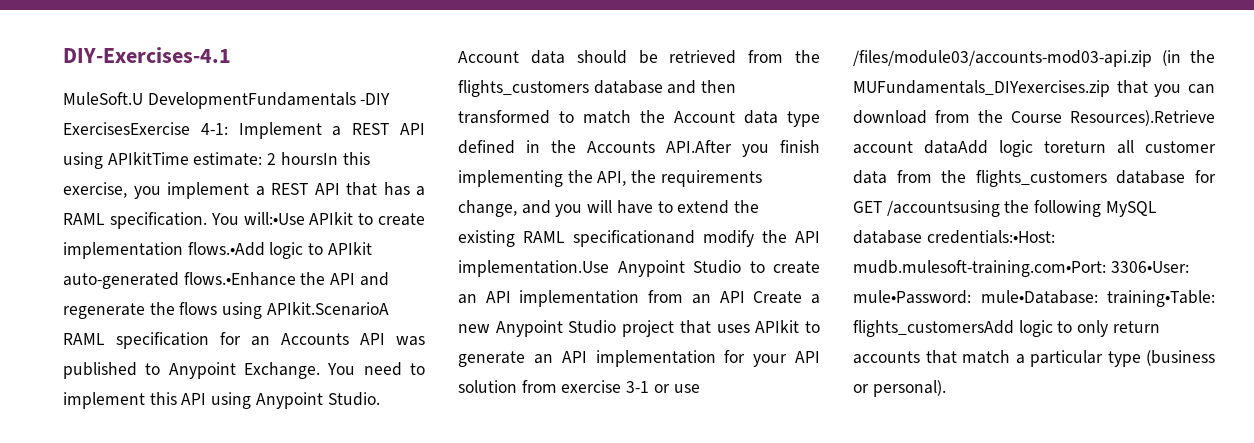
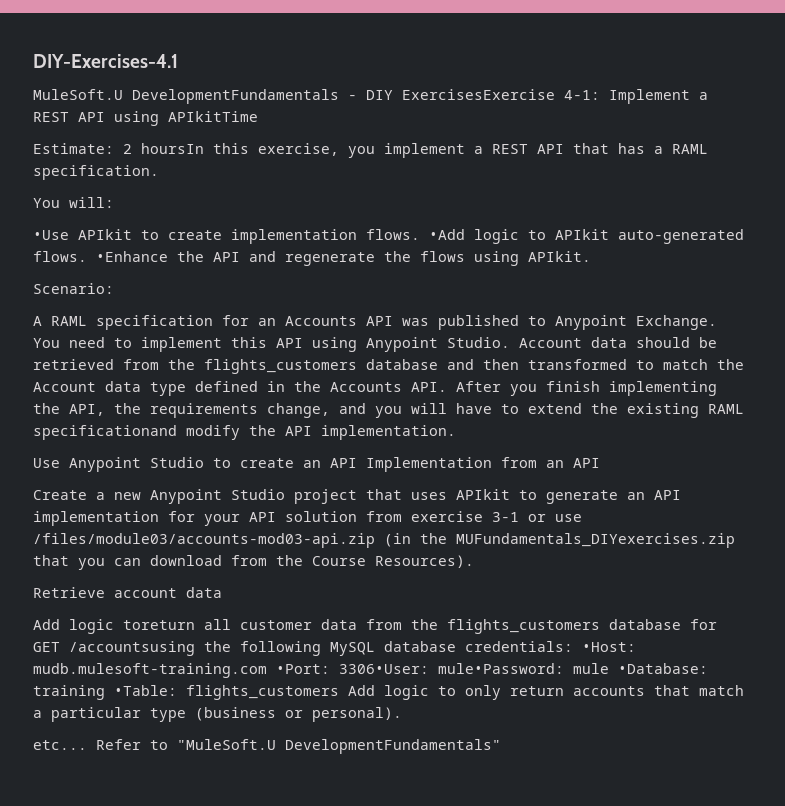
- MuleSoft.U DevelopmentFundamentals -DIY ExercisesExercise 4-1: Implement a REST API using APIkitTime estimate: 2 hoursIn this exercise, you implement a REST API that has a RAML specification. You will:•Use APIkit to create implementation flows.•Add logic to APIkit auto-generated flows.•Enhance the API and regenerate the flows using APIkit.ScenarioA RAML specification for an Accounts API was published to Anypoint Exchange.
+ MuleSoft.U DevelopmentFundamentals - DIY ExercisesExercise 4-1: Implement a REST API using APIkitTime
+ Estimate: 2 hoursIn this exercise, you implement a REST API that has a RAML specification.
+ You will:
+ •Use APIkit to create implementation flows. •Add logic to APIkit auto-generated flows. •Enhance the API and regenerate the flows using APIkit.
+ Scenario:
+ A RAML specification for an Accounts API was published to Anypoint Exchange.
- Account data should be retrieved from the flights_customers database and then transformed to match the Account data type defined in the Accounts API.After you finish implementing the API, the requirements change, and you will have to extend the existing RAML specificationand modify the API implementation.Use Anypoint Studio to create an API implementation from an API Create a new Anypoint Studio project that uses APIkit to generate an API implementation for your API solution from exercise 3-1 or use /files/module03/accounts-mod03-api.zip (in the MUFundamentals_DIYexercises.zip that you can download from the Course Resources).Retrieve account dataAdd logic toreturn all customer data from the flights_customers database for GET /accountsusing the following MySQL database credentials:•Host: mudb.mulesoft-training.com•Port: 3306•User: mule•Password: mule•Database: training•Table: flights_customersAdd logic to only return accounts that match a particular type (business or personal).
+ Account data should be retrieved from the flights_customers database and then transformed to match the Account data type defined in the Accounts API. After you finish implementing the API, the requirements change, and you will have to extend the existing RAML specificationand modify the API implementation.
+ Use Anypoint Studio to create an API Implementation from an API
+ Create a new Anypoint Studio project that uses APIkit to generate an API implementation for your API solution from exercise 3-1 or use /files/module03/accounts-mod03-api.zip (in the MUFundamentals_DIYexercises.zip that you can download from the Course Resources).
+ Retrieve account data
+ Add logic toreturn all customer data from the flights_customers database for GET /accountsusing the following MySQL database credentials: •Host: mudb.mulesoft-training.com •Port: 3306•User: mule•Password: mule •Database: training •Table: flights_customers Add logic to only return accounts that match a particular type (business or personal).
+ etc... Refer to "MuleSoft.U DevelopmentFundamentals"

